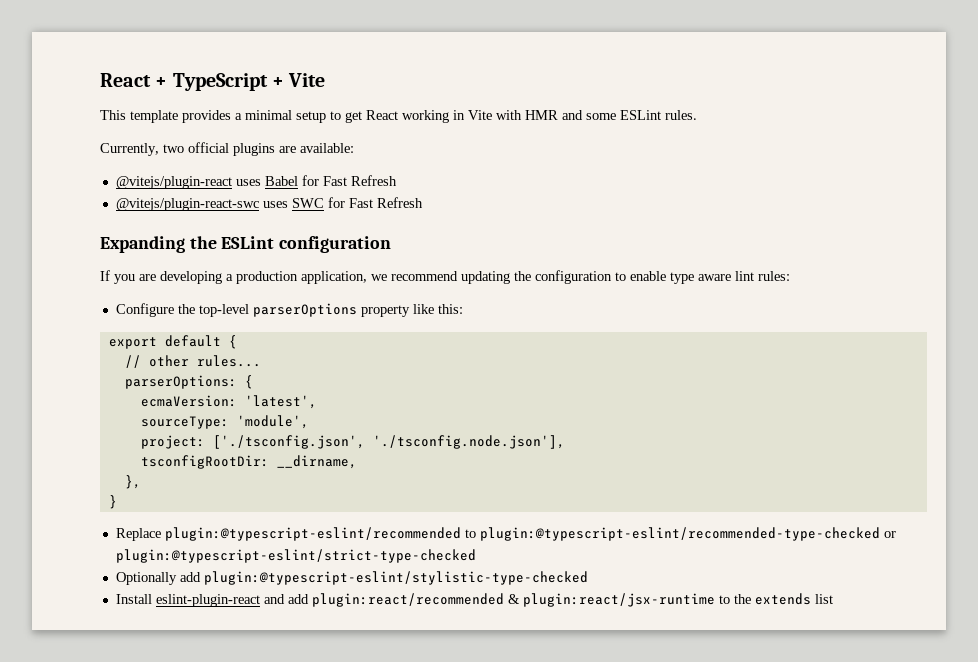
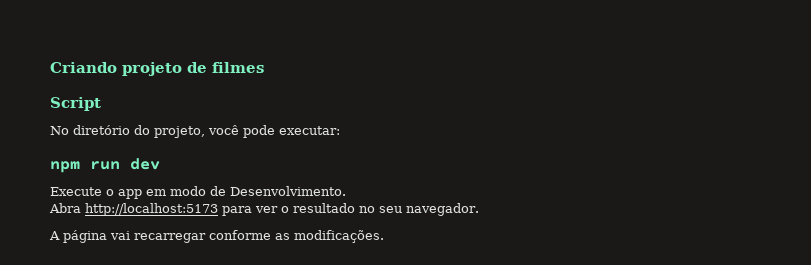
- React + TypeScript + Vite
- This template provides a minimal setup to get React working in Vite with HMR and some ESLint rules.
- Currently, two official plugins are available:
- @vitejs/plugin-react uses Babel for Fast Refresh
- @vitejs/plugin-react-swc uses SWC for Fast Refresh
- Expanding the ESLint configuration
- If you are developing a production application, we recommend updating the configuration to enable type aware lint rules:
- Configure the top-level parserOptions property like this:
- export default {
- // other rules...
- parserOptions: {
- ecmaVersion: 'latest',
- sourceType: 'module',
- project: ['./tsconfig.json', './tsconfig.node.json'],
- tsconfigRootDir: __dirname,
- },
- }
- Replace plugin:@typescript-eslint/recommended to plugin:@typescript-eslint/recommended-type-checked or plugin:@typescript-eslint/strict-type-checked
- Optionally add plugin:@typescript-eslint/stylistic-type-checked
- Install eslint-plugin-react and add plugin:react/recommended & plugin:react/jsx-runtime to the extends list
+ Criando projeto de filmes
+ Script
+ No diretório do projeto, você pode executar:
+ npm run dev
+ Execute o app em modo de Desenvolvimento.
+ Abra http://localhost:5173 para ver o resultado no seu navegador.
+ A página vai recarregar conforme as modificações.

